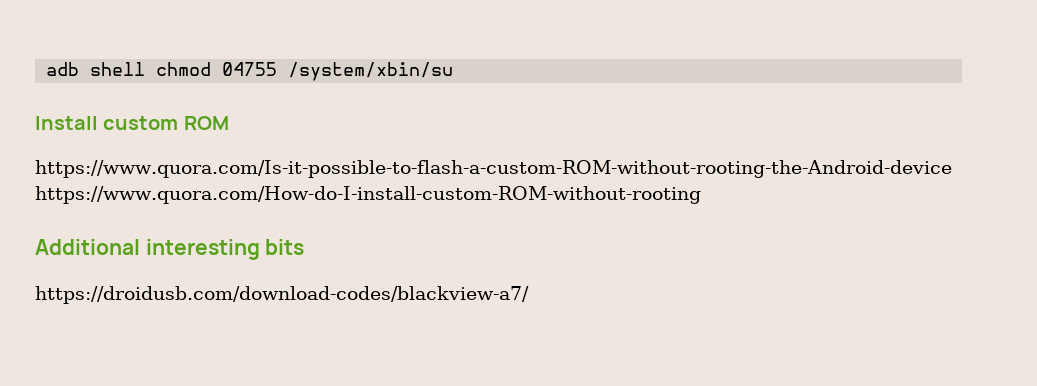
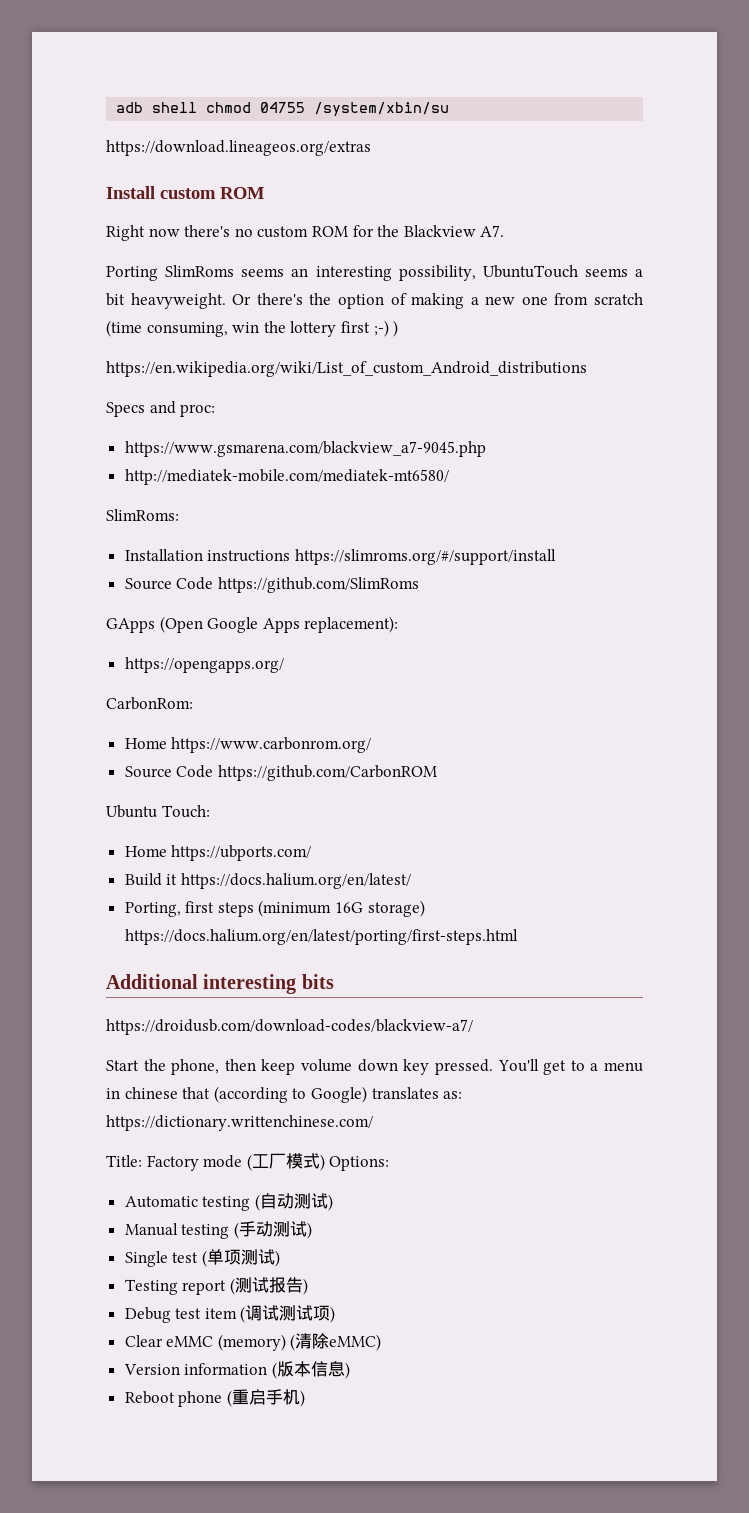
+ https://download.lineageos.org/extras
- https://www.quora.com/Is-it-possible-to-flash-a-custom-ROM-without-rooting-the-Android-device https://www.quora.com/How-do-I-install-custom-ROM-without-rooting
+ Right now there's no custom ROM for the Blackview A7.
+ Porting SlimRoms seems an interesting possibility, UbuntuTouch seems a bit heavyweight. Or there's the option of making a new one from scratch (time consuming, win the lottery first ;-) )
+ https://en.wikipedia.org/wiki/List_of_custom_Android_distributions
+ Specs and proc:
+ https://www.gsmarena.com/blackview_a7-9045.php
+ http://mediatek-mobile.com/mediatek-mt6580/
+ SlimRoms:
+ Installation instructions https://slimroms.org/#/support/install
+ Source Code https://github.com/SlimRoms
+ GApps (Open Google Apps replacement):
+ https://opengapps.org/
+ CarbonRom:
+ Home https://www.carbonrom.org/
+ Source Code https://github.com/CarbonROM
+ Ubuntu Touch:
+ Home https://ubports.com/
+ Build it https://docs.halium.org/en/latest/
+ Porting, first steps (minimum 16G storage) https://docs.halium.org/en/latest/porting/first-steps.html
  Additional interesting bits
  https://droidusb.com/download-codes/blackview-a7/
+ Start the phone, then keep volume down key pressed. You'll get to a menu in chinese that (according to Google) translates as: https://dictionary.writtenchinese.com/
+ Title: Factory mode (工厂模式) Options:
+ Automatic testing (自动测试)
+ Manual testing (手动测试)
+ Single test (单项测试)
+ Testing report (测试报告)
+ Debug test item (调试测试项)
+ Clear eMMC (memory) (清除eMMC)
+ Version information (版本信息)
+ Reboot phone (重启手机)

